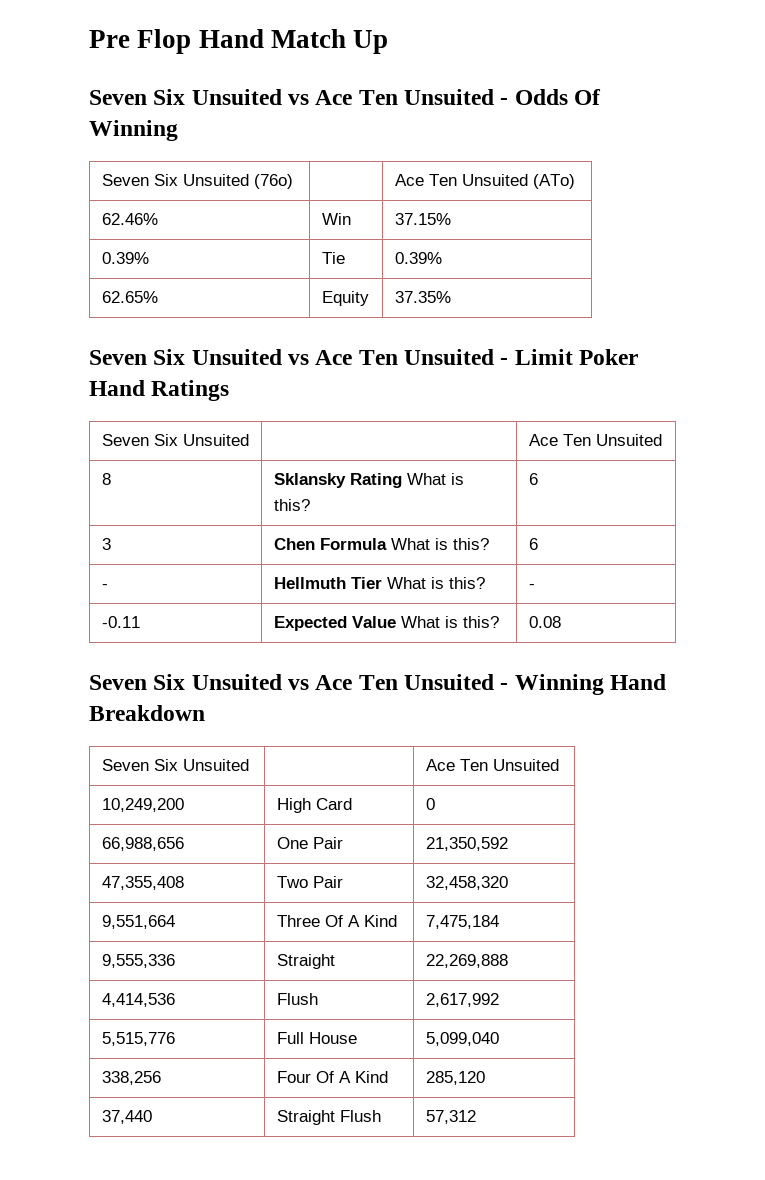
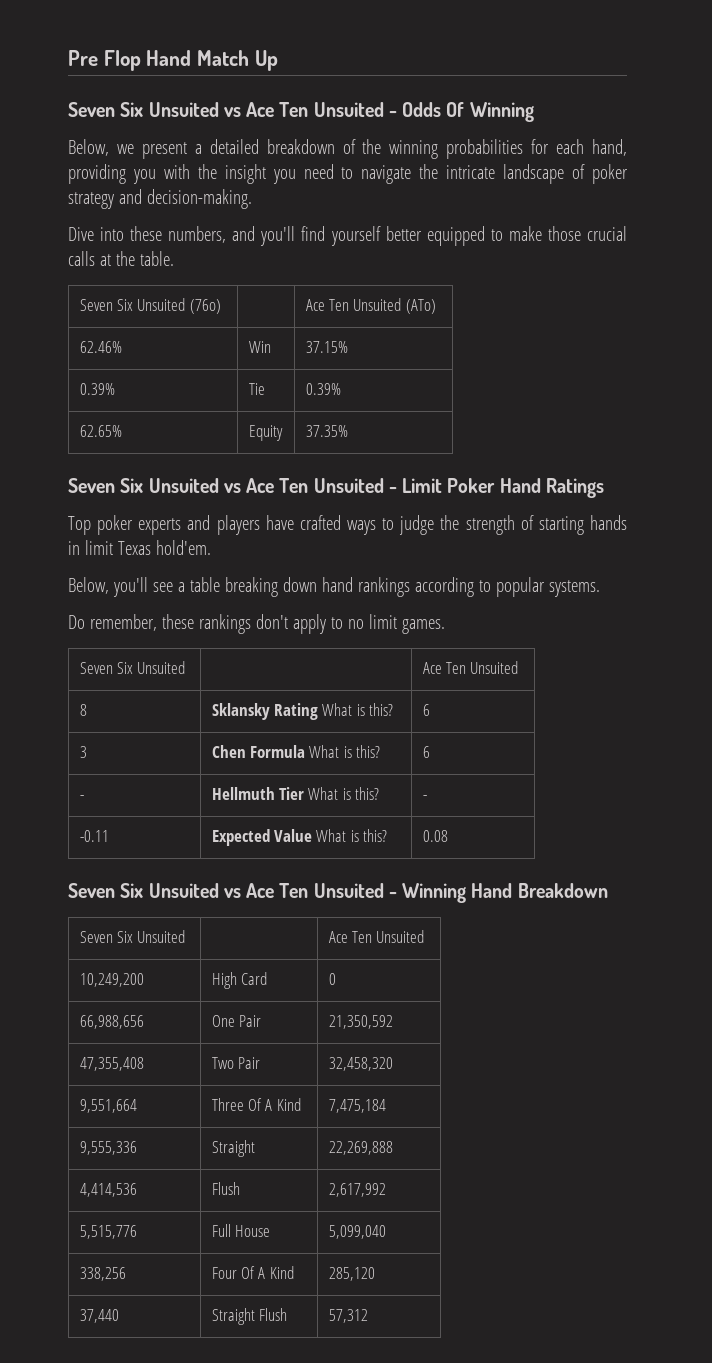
+ Below, we present a detailed breakdown of the winning probabilities for each hand, providing you with the insight you need to navigate the intricate landscape of poker strategy and decision-making.
+ Dive into these numbers, and you'll find yourself better equipped to make those crucial calls at the table.
+ Top poker experts and players have crafted ways to judge the strength of starting hands in limit Texas hold'em.
+ Below, you'll see a table breaking down hand rankings according to popular systems.
+ Do remember, these rankings don't apply to no limit games.

